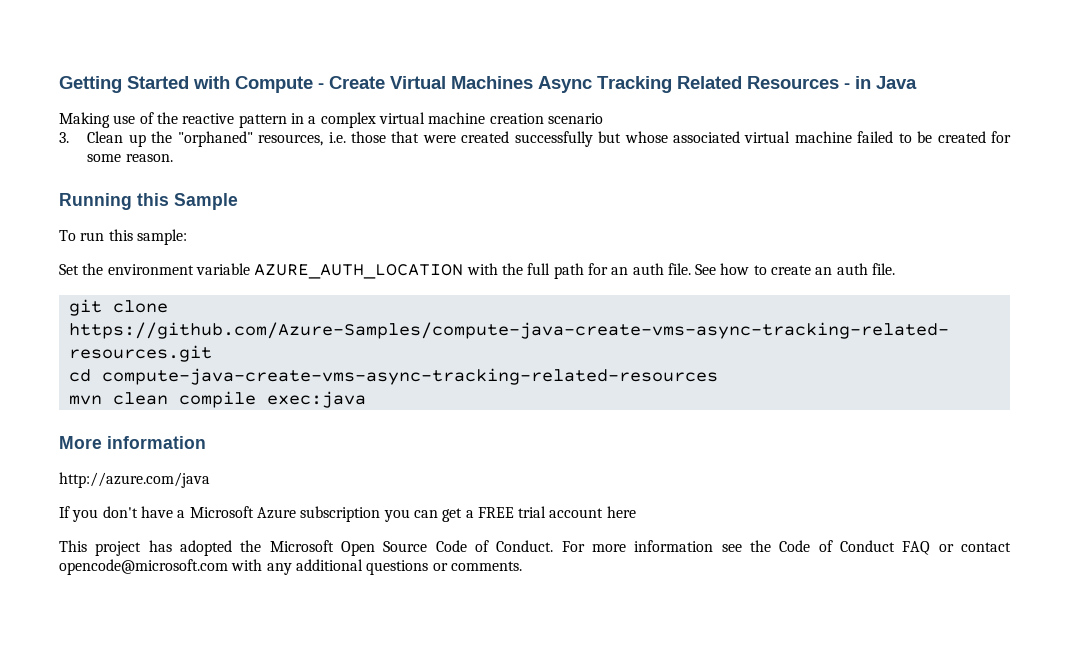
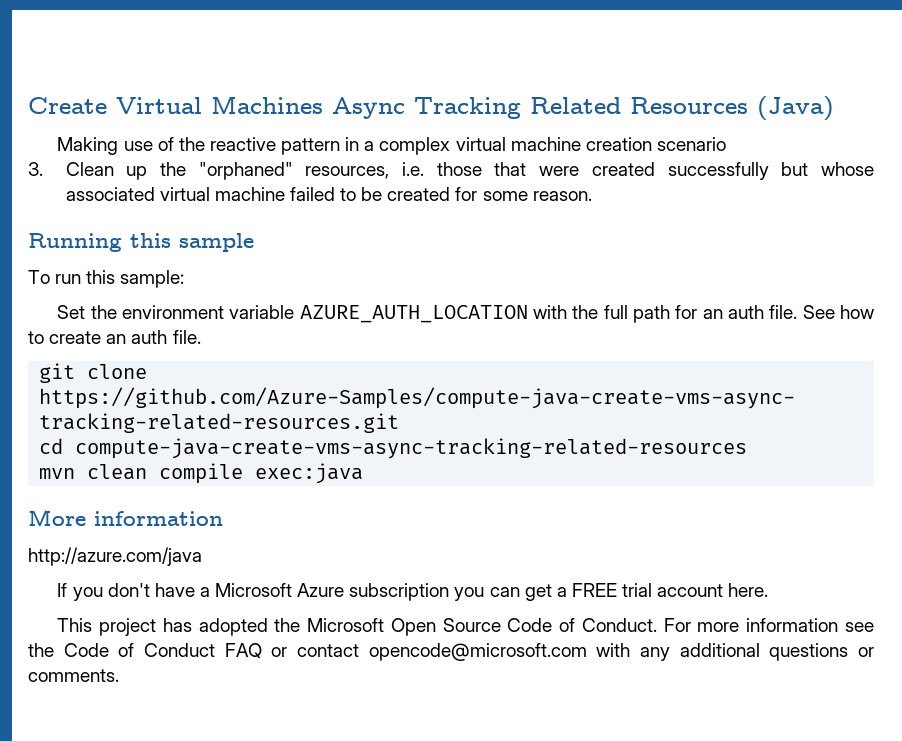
- Getting Started with Compute - Create Virtual Machines Async Tracking Related Resources - in Java
+ Create Virtual Machines Async Tracking Related Resources (Java)
- Running this Sample
+ Running this sample
- If you don't have a Microsoft Azure subscription you can get a FREE trial account here
+ If you don't have a Microsoft Azure subscription you can get a FREE trial account here.

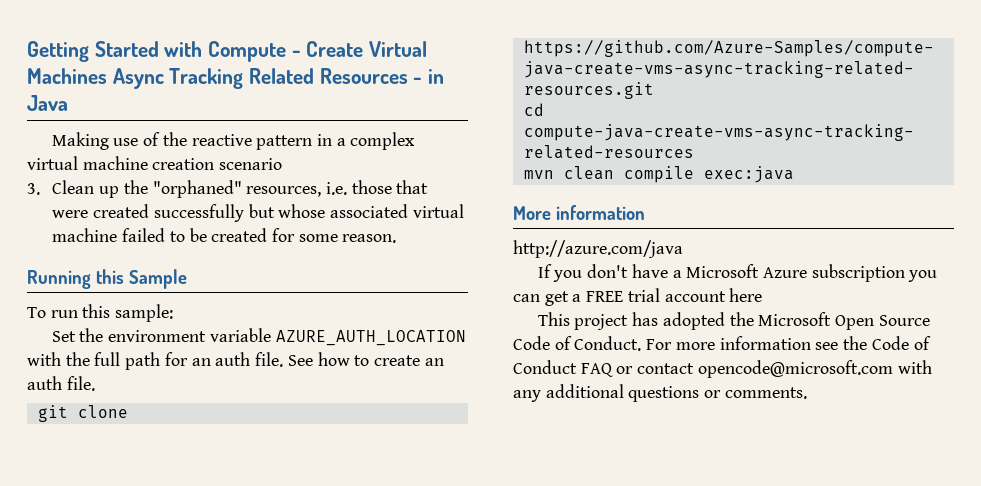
- Create Virtual Machines Async Tracking Related Resources (Java)
+ Getting Started with Compute - Create Virtual Machines Async Tracking Related Resources - in Java
- Running this sample
+ Running this Sample
- If you don't have a Microsoft Azure subscription you can get a FREE trial account here.
+ If you don't have a Microsoft Azure subscription you can get a FREE trial account here

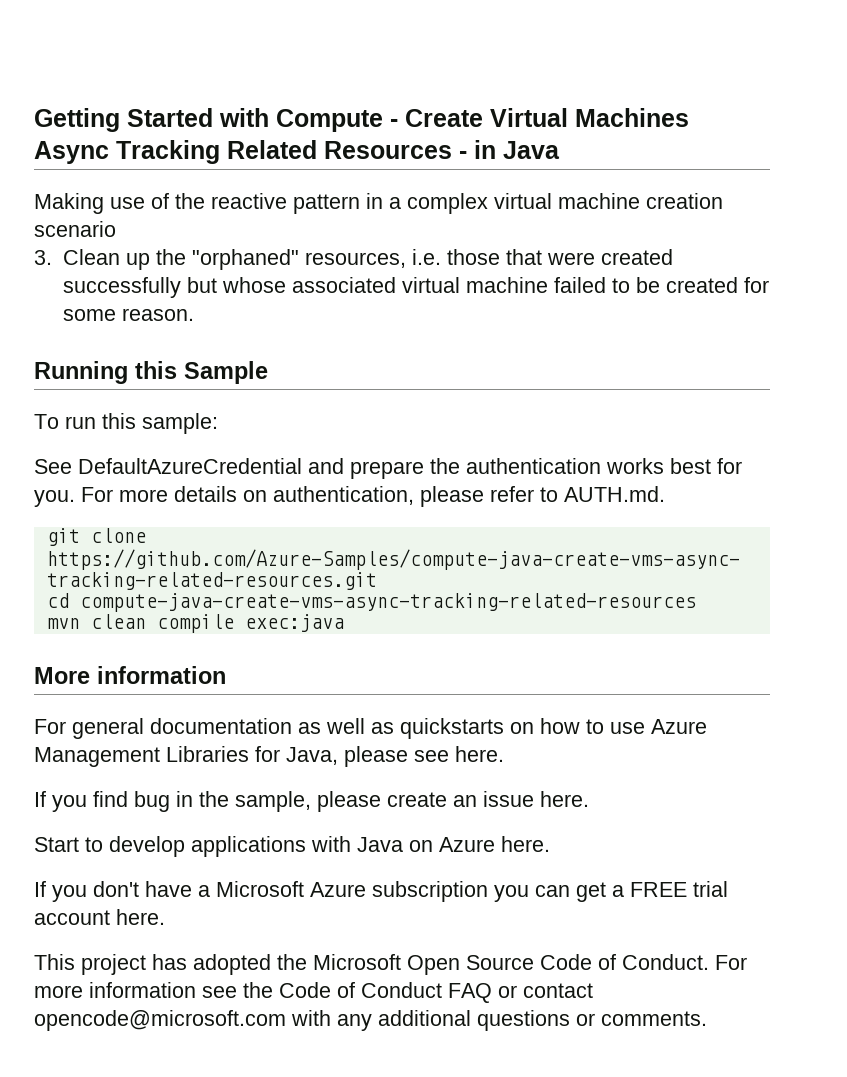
- Set the environment variable AZURE_AUTH_LOCATION with the full path for an auth file. See how to create an auth file.
+ See DefaultAzureCredential and prepare the authentication works best for you. For more details on authentication, please refer to AUTH.md.
- http://azure.com/java
+ For general documentation as well as quickstarts on how to use Azure Management Libraries for Java, please see here.
+ If you find bug in the sample, please create an issue here.
+ Start to develop applications with Java on Azure here.
- If you don't have a Microsoft Azure subscription you can get a FREE trial account here
+ If you don't have a Microsoft Azure subscription you can get a FREE trial account here.

